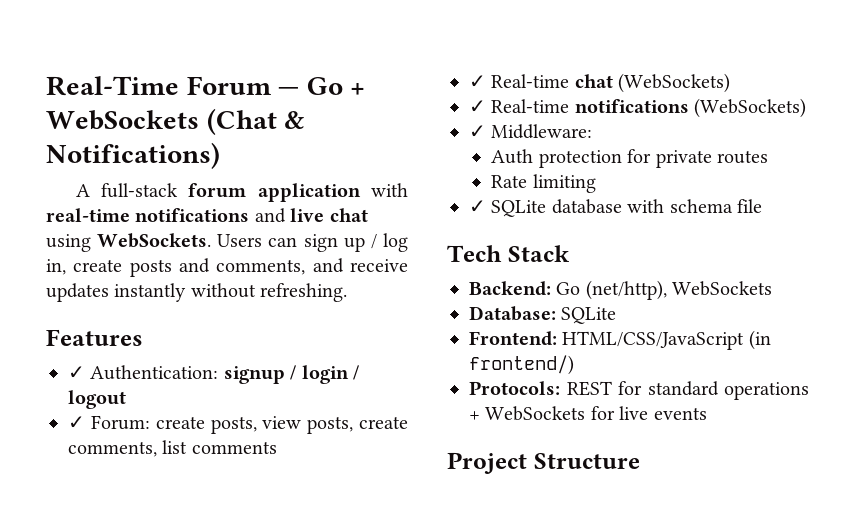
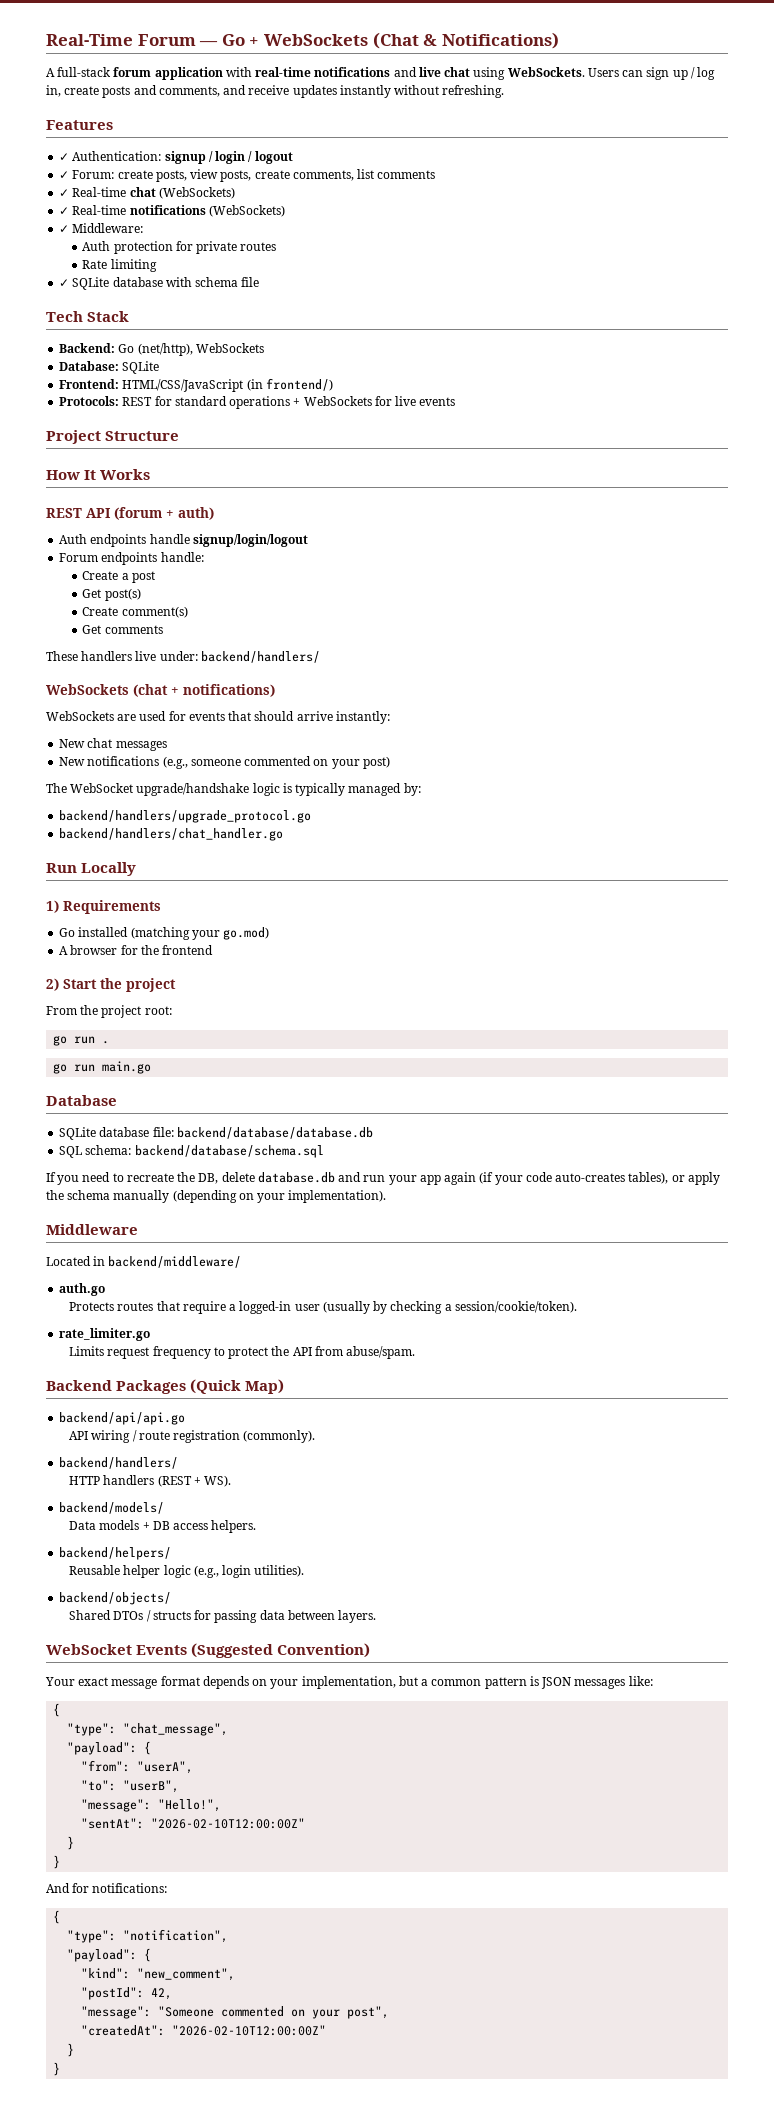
+ How It Works
+ REST API (forum + auth)
+ Auth endpoints handle signup/login/logout
+ Forum endpoints handle:
+ Create a post
+ Get post(s)
+ Create comment(s)
+ Get comments
+ These handlers live under: backend/handlers/
+ WebSockets (chat + notifications)
+ WebSockets are used for events that should arrive instantly:
+ New chat messages
+ New notifications (e.g., someone commented on your post)
+ The WebSocket upgrade/handshake logic is typically managed by:
+ backend/handlers/upgrade_protocol.go
+ backend/handlers/chat_handler.go
+ Run Locally
+ 1) Requirements
+ Go installed (matching your go.mod)
+ A browser for the frontend
+ 2) Start the project
+ From the project root:
+ go run .
+ go run main.go
+ Database
+ SQLite database file: backend/database/database.db
+ SQL schema: backend/database/schema.sql
+ If you need to recreate the DB, delete database.db and run your app again (if your code auto‑creates tables), or apply the schema manually (depending on your implementation).
+ Middleware
+ Located in backend/middleware/
+ auth.go
+ Protects routes that require a logged-in user (usually by checking a session/cookie/token).
+ rate_limiter.go
+ Limits request frequency to protect the API from abuse/spam.
+ Backend Packages (Quick Map)
+ backend/api/api.go
+ API wiring / route registration (commonly).
+ backend/handlers/
+ HTTP handlers (REST + WS).
+ backend/models/
+ Data models + DB access helpers.
+ backend/helpers/
+ Reusable helper logic (e.g., login utilities).
+ backend/objects/
+ Shared DTOs / structs for passing data between layers.
+ WebSocket Events (Suggested Convention)
+ Your exact message format depends on your implementation, but a common pattern is JSON messages like:
+ {
+ "type": "chat_message",
+ "payload": {
+ "from": "userA",
+ "to": "userB",
+ "message": "Hello!",
+ "sentAt": "2026-02-10T12:00:00Z"
+ }
+ }
+ And for notifications:
+ {
+ "type": "notification",
+ "payload": {
+ "kind": "new_comment",
+ "postId": 42,
+ "message": "Someone commented on your post",
+ "createdAt": "2026-02-10T12:00:00Z"
+ }
+ }

